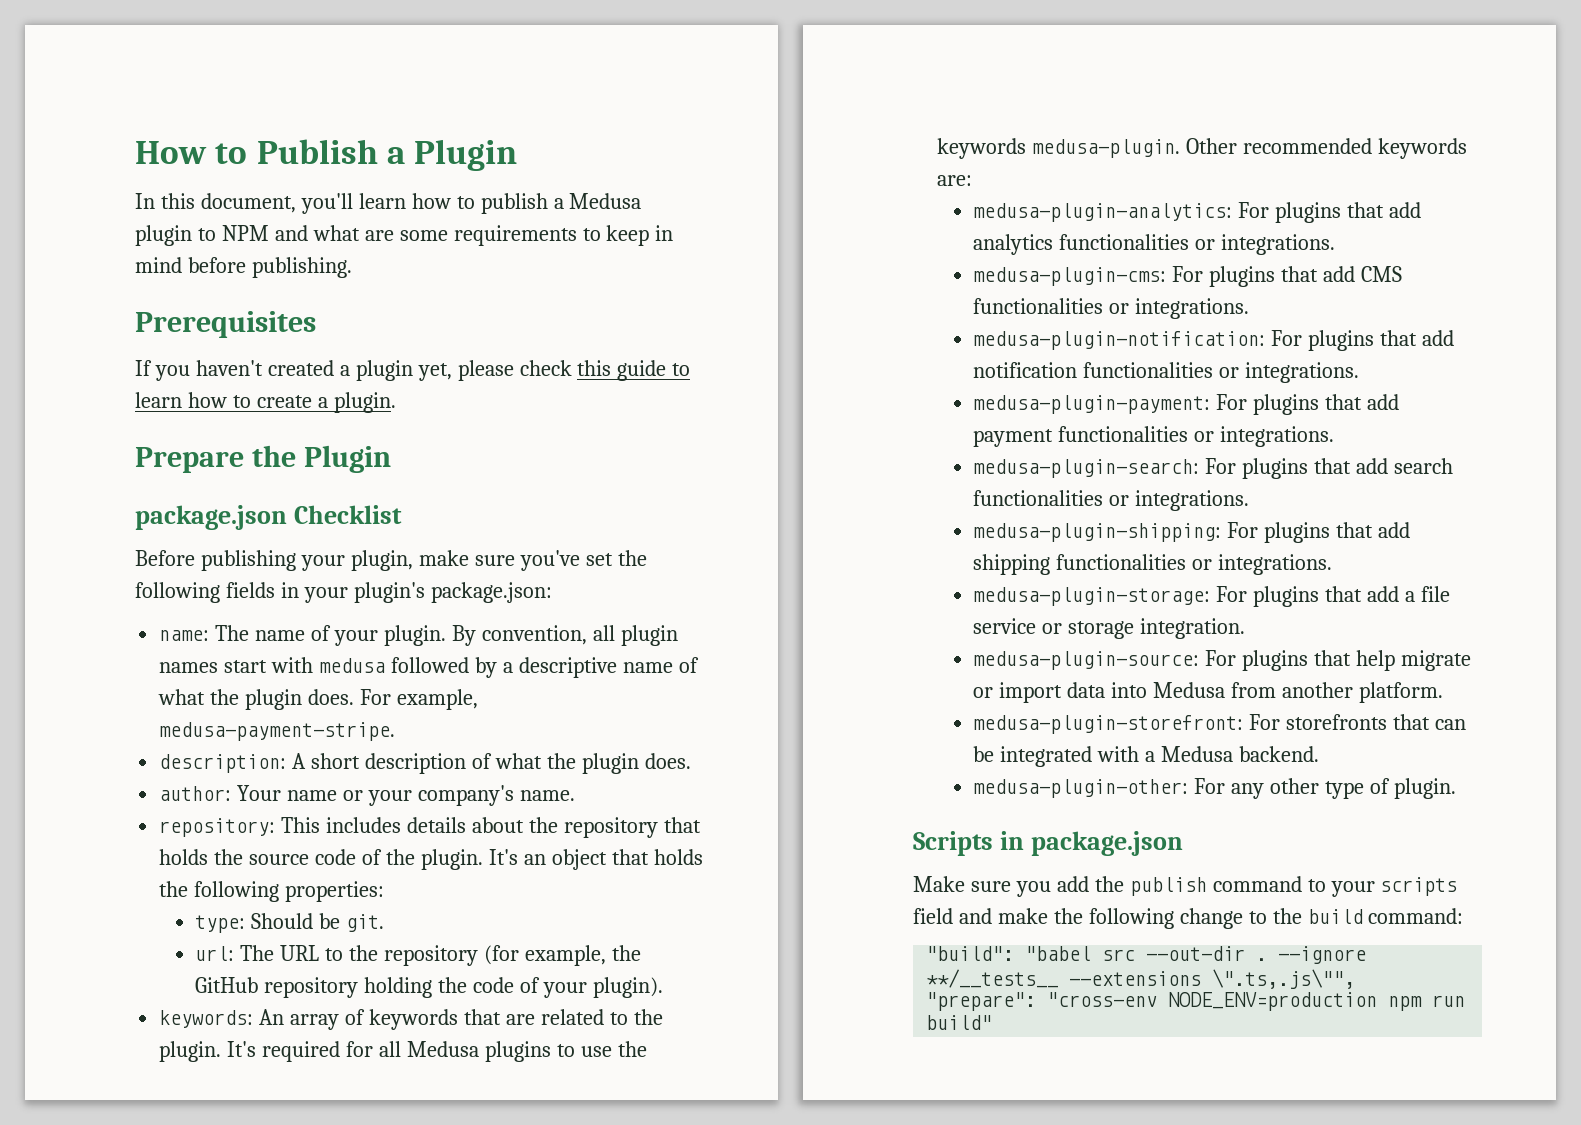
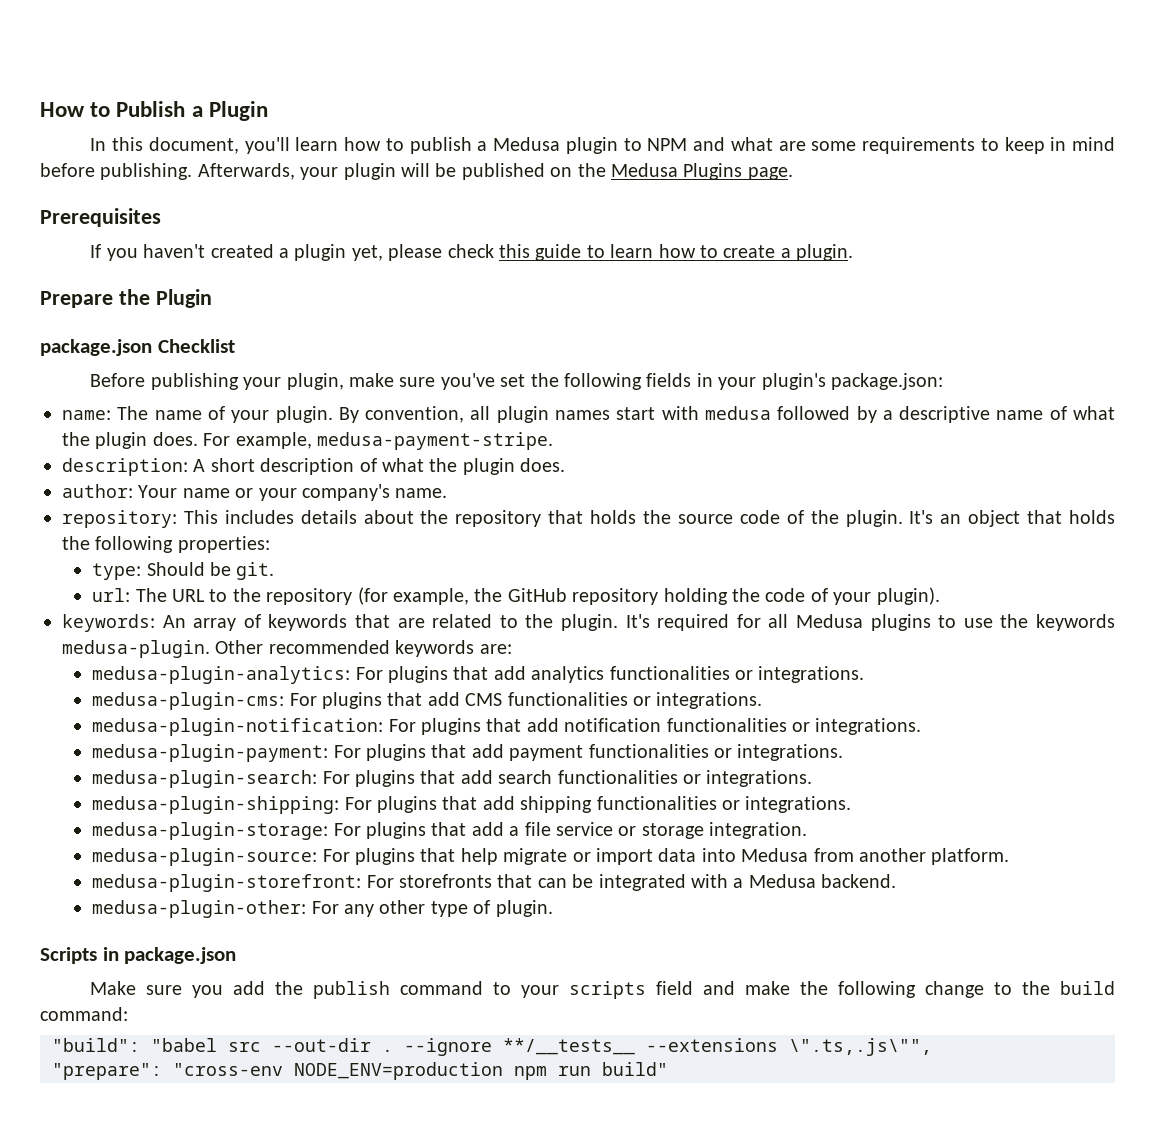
+ Afterwards, your plugin will be published on the Medusa Plugins page.

